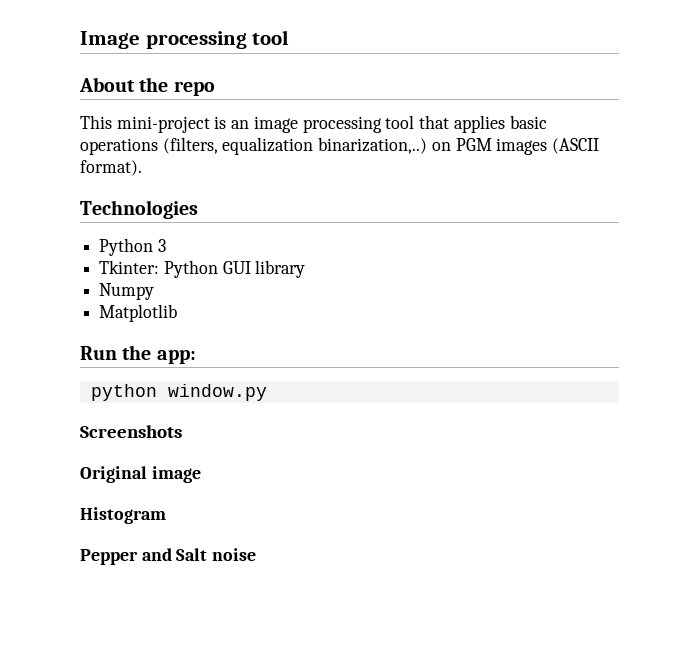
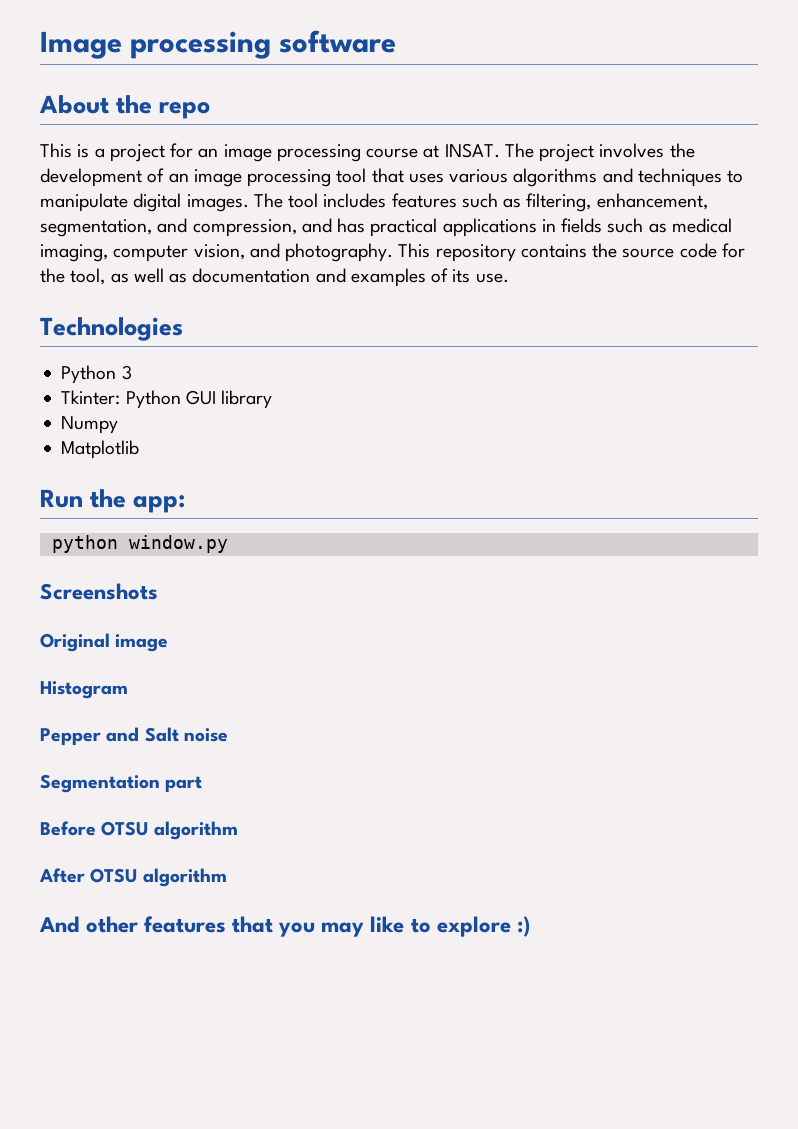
- Image processing tool
+ Image processing software
- This mini-project is an image processing tool that applies basic operations (filters, equalization binarization,..) on PGM images (ASCII format).
+ This is a project for an image processing course at INSAT. The project involves the development of an image processing tool that uses various algorithms and techniques to manipulate digital images. The tool includes features such as filtering, enhancement, segmentation, and compression, and has practical applications in fields such as medical imaging, computer vision, and photography. This repository contains the source code for the tool, as well as documentation and examples of its use.
+ Segmentation part
+ Before OTSU algorithm
+ After OTSU algorithm
+ And other features that you may like to explore :)

